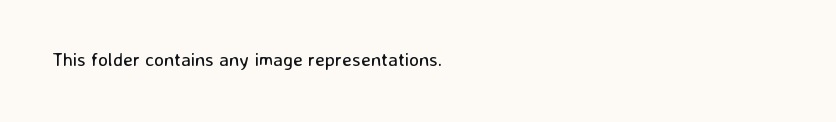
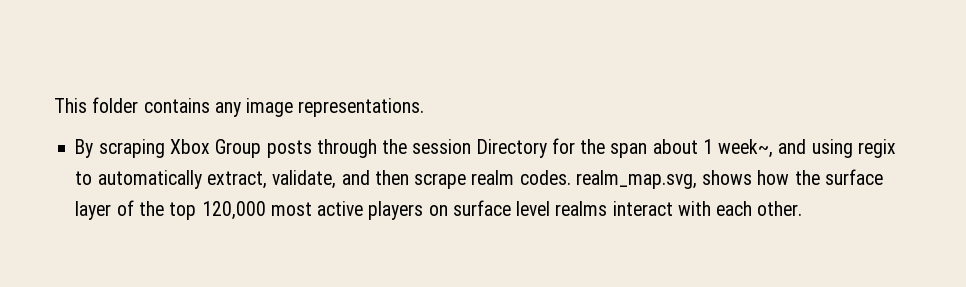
+ By scraping Xbox Group posts through the session Directory for the span about 1 week~, and using regix to automatically extract, validate, and then scrape realm codes. realm_map.svg, shows how the surface layer of the top 120,000 most active players on surface level realms interact with each other.

